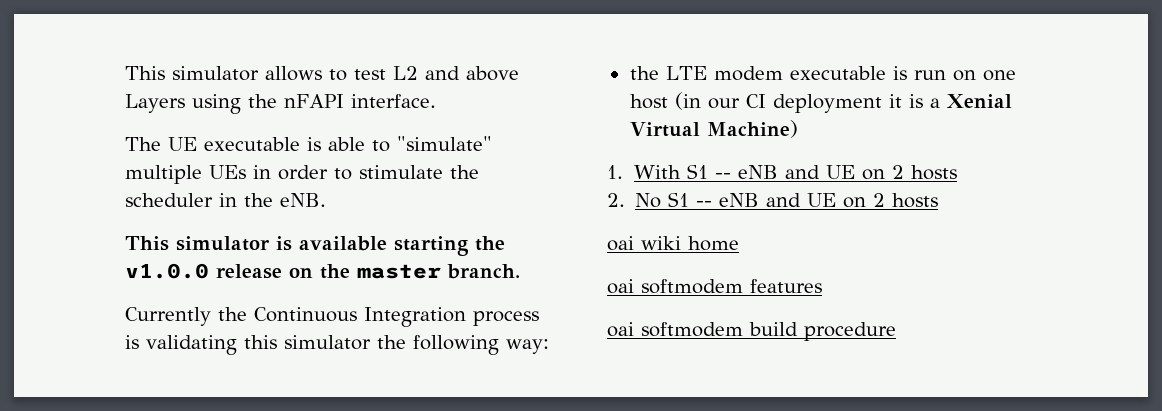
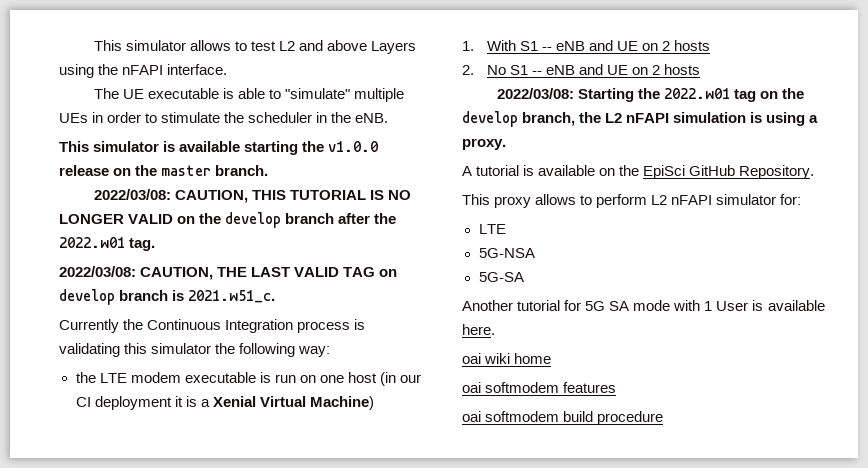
+ 2022/03/08: CAUTION, THIS TUTORIAL IS NO LONGER VALID on the develop branch after the 2022.w01 tag.
+ 2022/03/08: CAUTION, THE LAST VALID TAG on develop branch is 2021.w51_c.
+ 2022/03/08: Starting the 2022.w01 tag on the develop branch, the L2 nFAPI simulation is using a proxy.
+ A tutorial is available on the EpiSci GitHub Repository.
+ This proxy allows to perform L2 nFAPI simulator for:
+ LTE
+ 5G-NSA
+ 5G-SA
+ Another tutorial for 5G SA mode with 1 User is available here.

